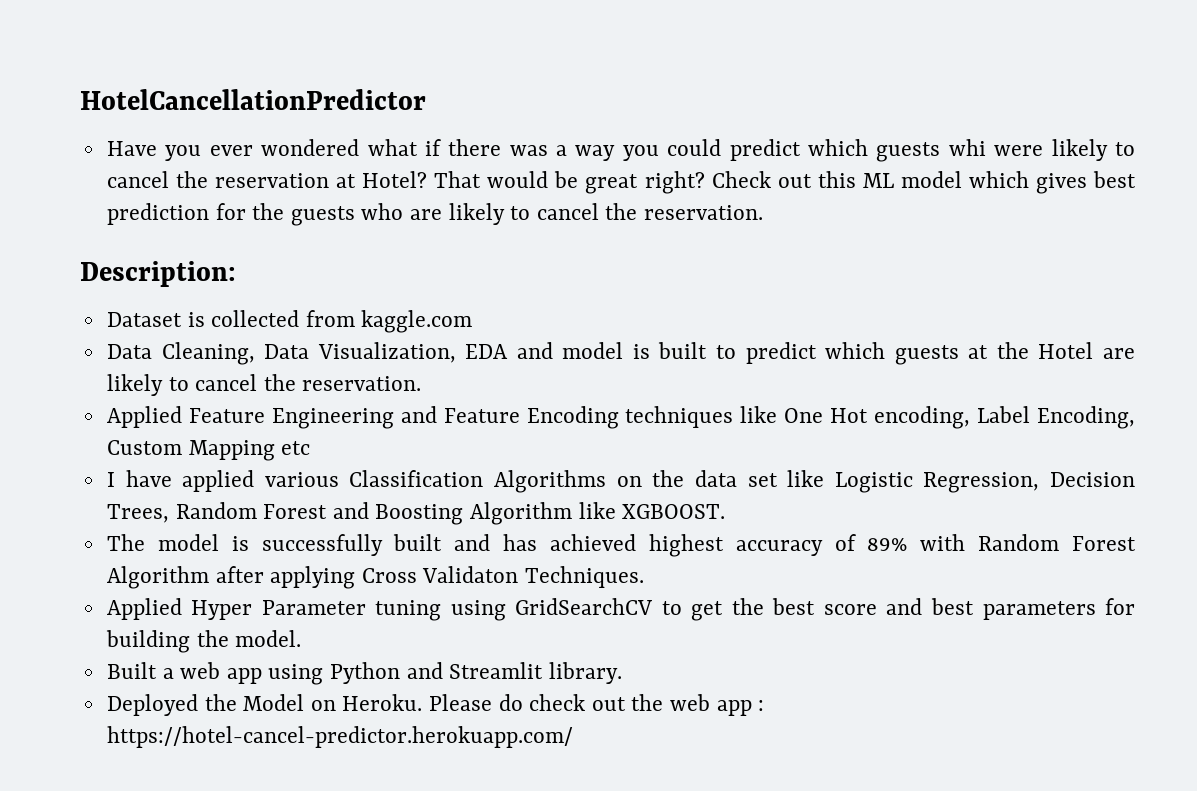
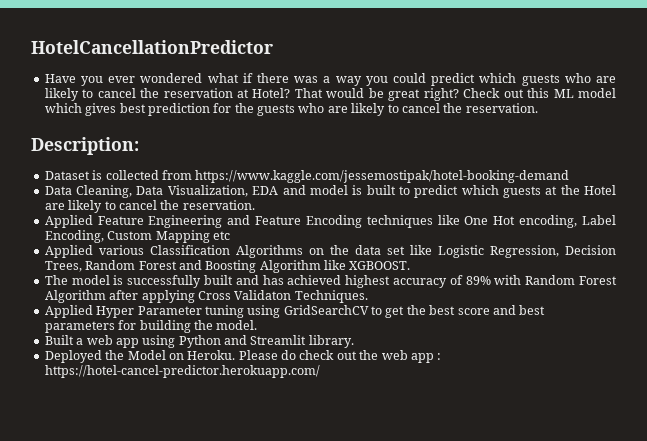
- Have you ever wondered what if there was a way you could predict which guests whi were likely to cancel the reservation at Hotel?
+ Have you ever wondered what if there was a way you could predict which guests who are likely to cancel the reservation at Hotel?
- Dataset is collected from kaggle.com
+ Dataset is collected from https://www.kaggle.com/jessemostipak/hotel-booking-demand
- I have applied various Classification Algorithms on the data set like Logistic Regression, Decision Trees, Random Forest and Boosting Algorithm like XGBOOST.
+ Applied various Classification Algorithms on the data set like Logistic Regression, Decision Trees, Random Forest and Boosting Algorithm like XGBOOST.

